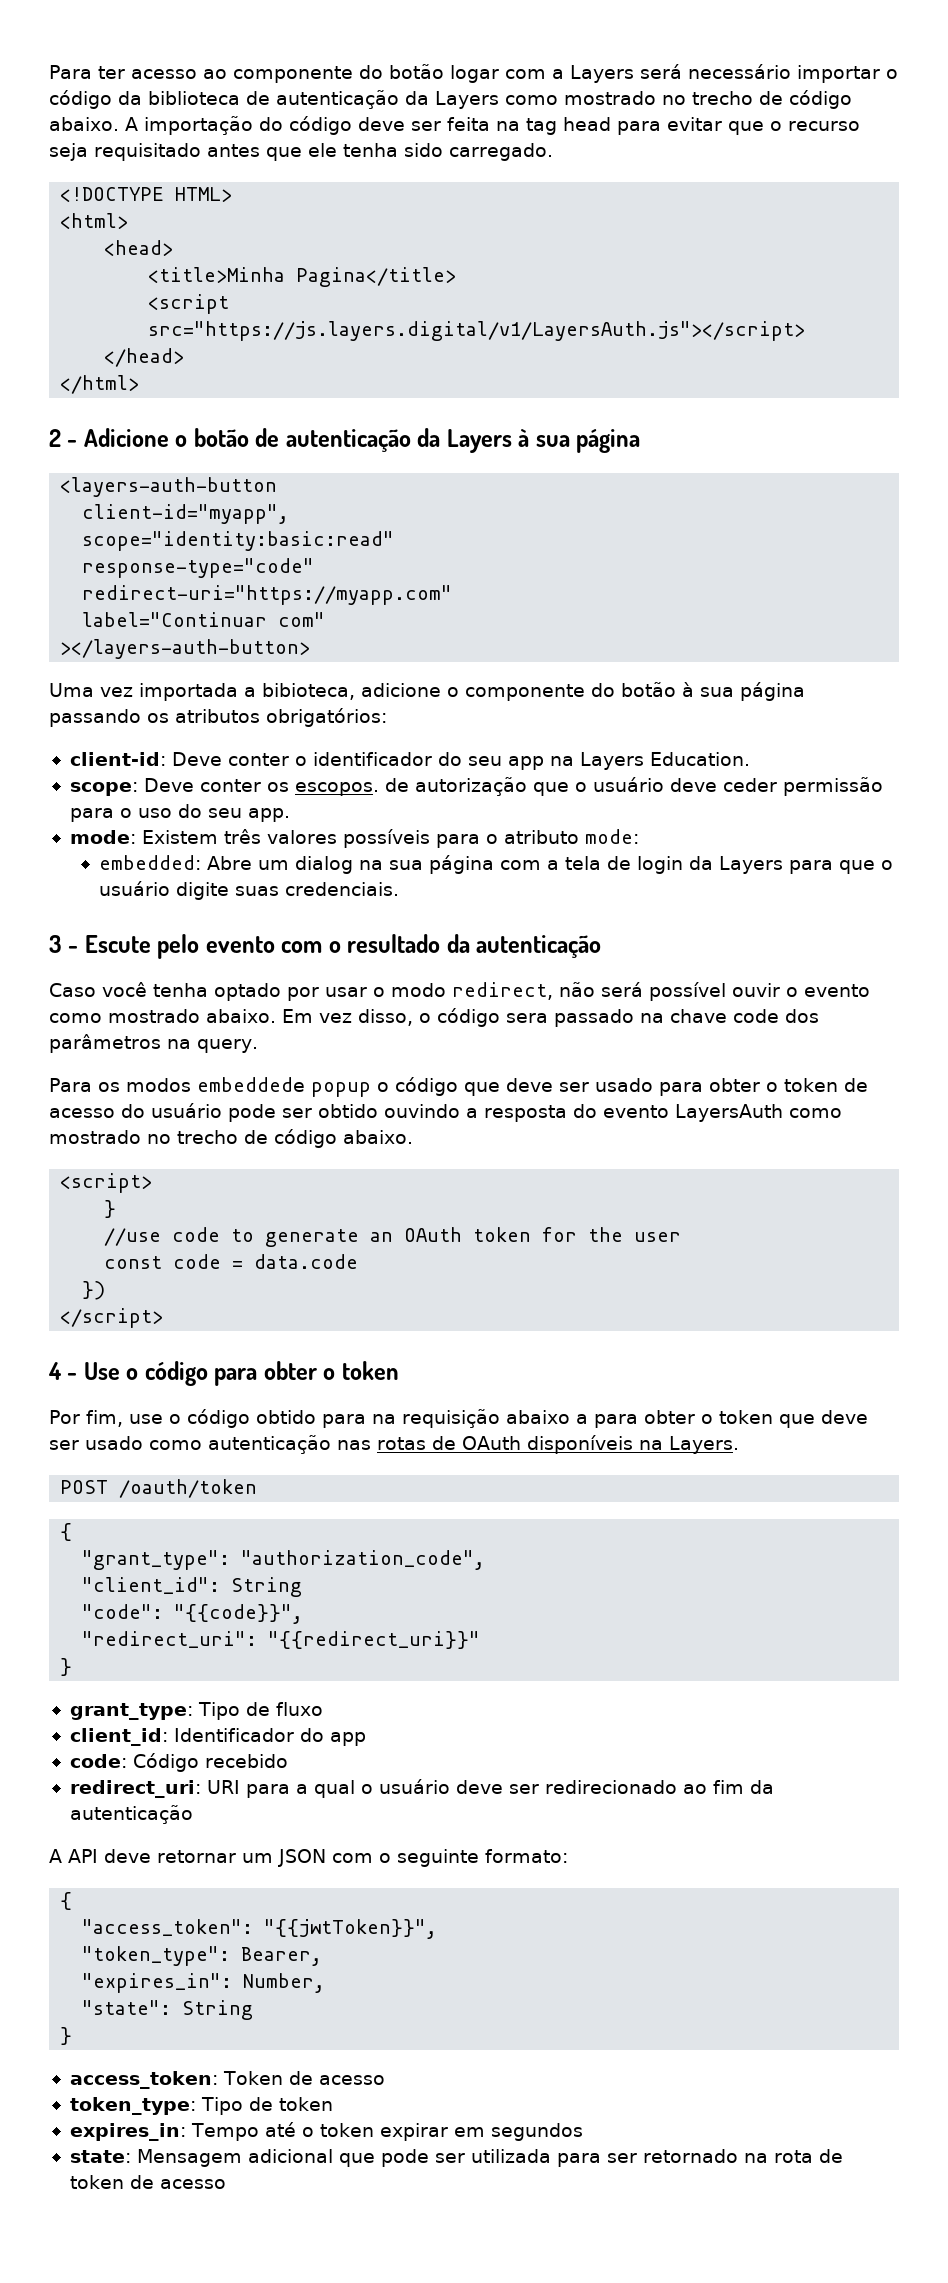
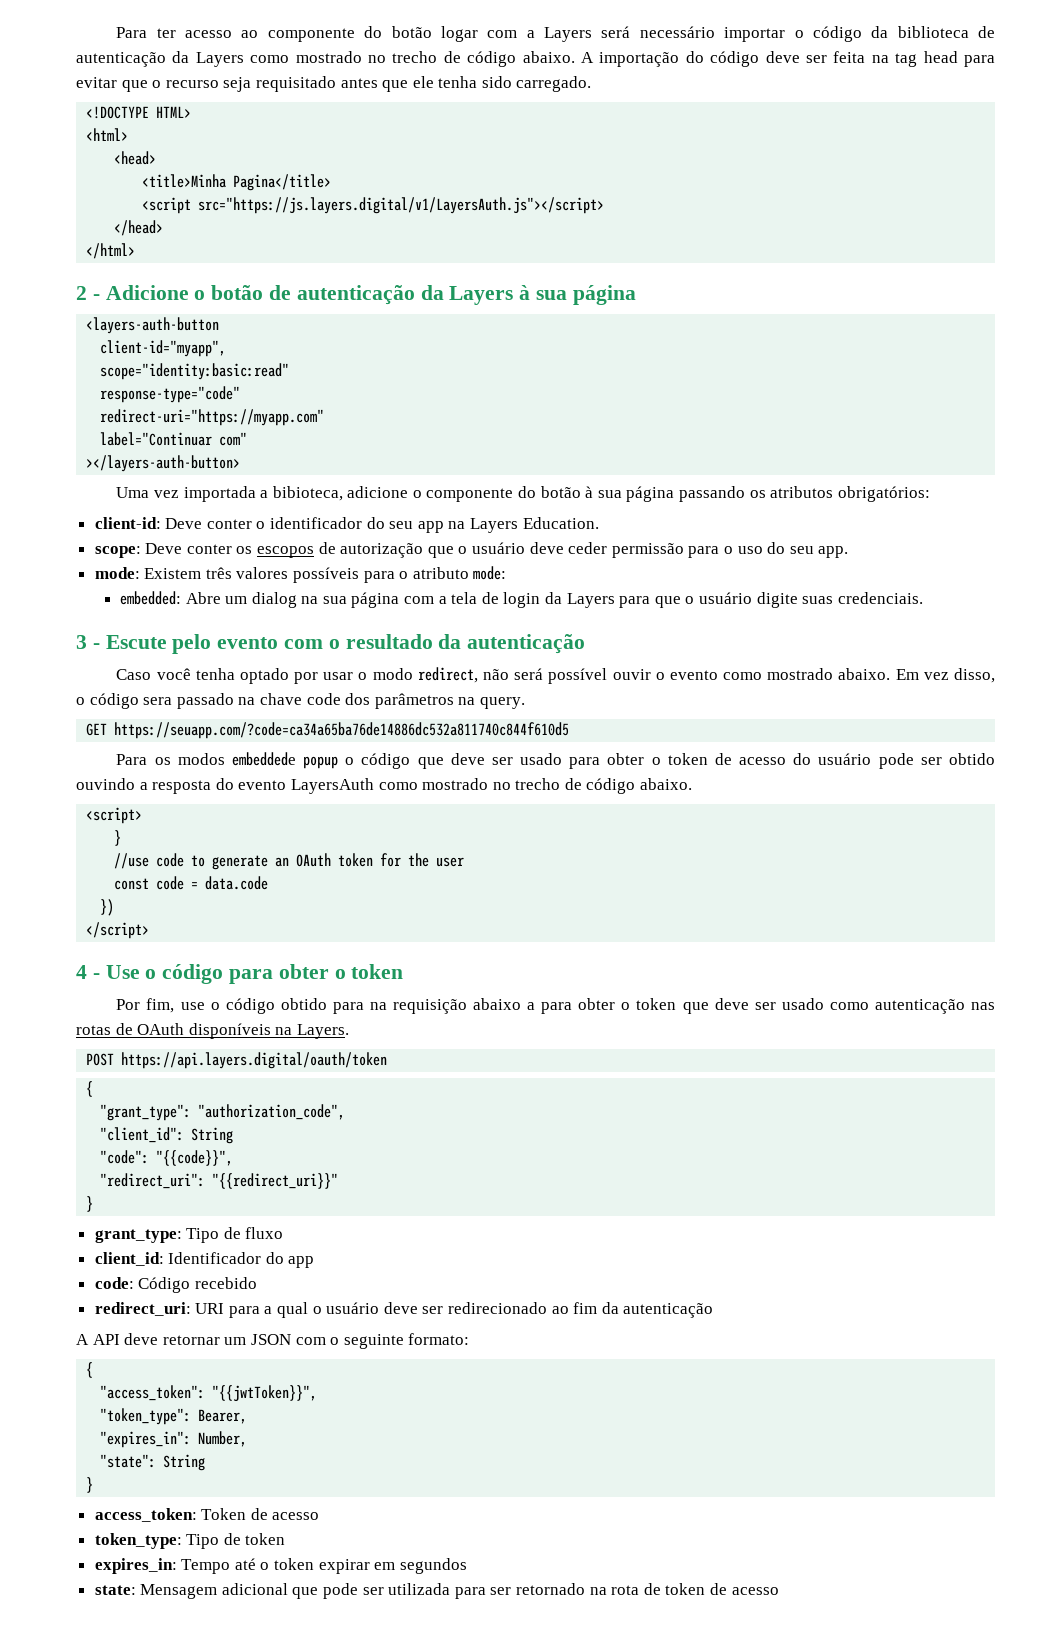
- scope: Deve conter os escopos. de autorização que o usuário deve ceder permissão para o uso do seu app.
+ scope: Deve conter os escopos de autorização que o usuário deve ceder permissão para o uso do seu app.
+ GET https://seuapp.com/?code=ca34a65ba76de14886dc532a811740c844f610d5
- POST /oauth/token
+ POST https://api.layers.digital/oauth/token

